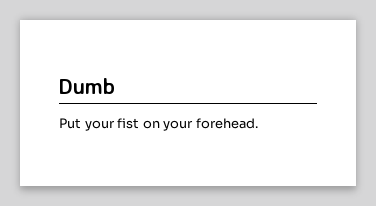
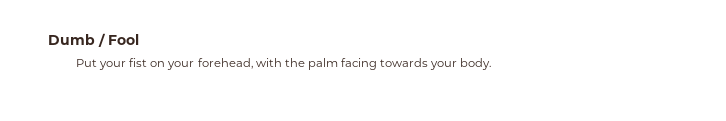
- Dumb
+ Dumb / Fool
- Put your fist on your forehead.
+ Put your fist on your forehead, with the palm facing towards your body.

